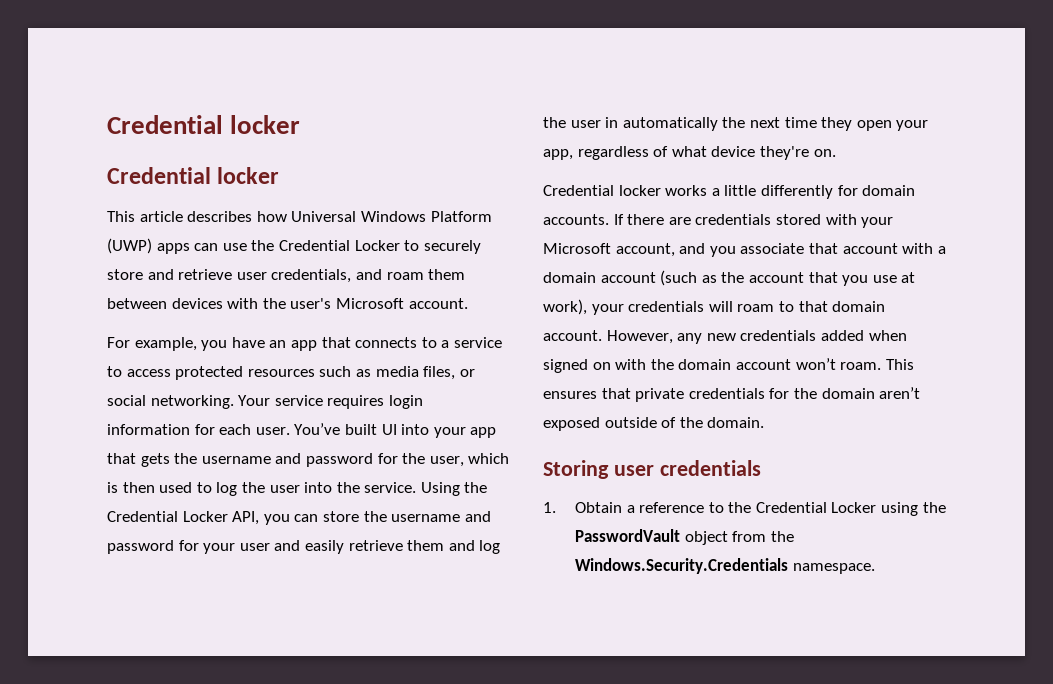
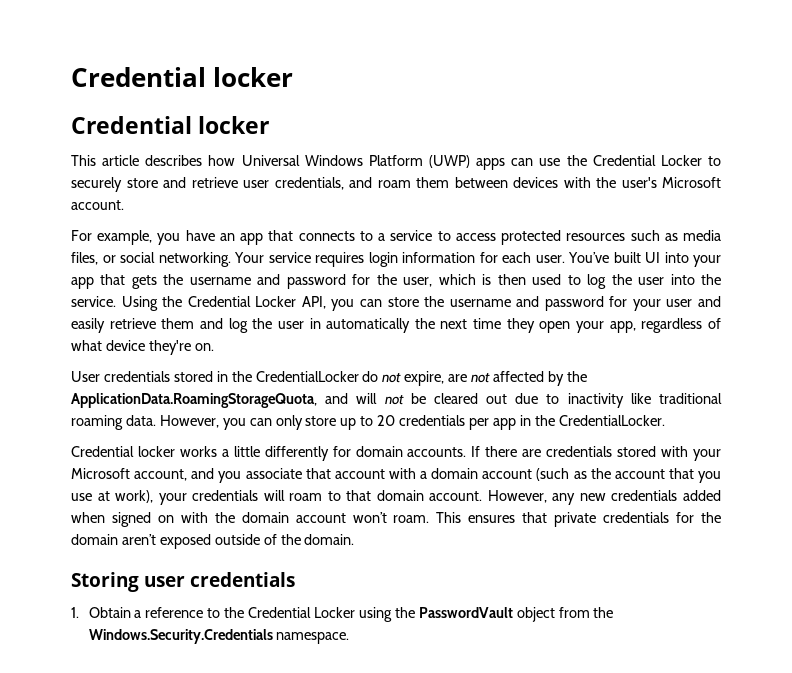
+ User credentials stored in the CredentialLocker do not expire, are not affected by the ApplicationData.RoamingStorageQuota, and will not be cleared out due to inactivity like traditional roaming data. However, you can only store up to 20 credentials per app in the CredentialLocker.

